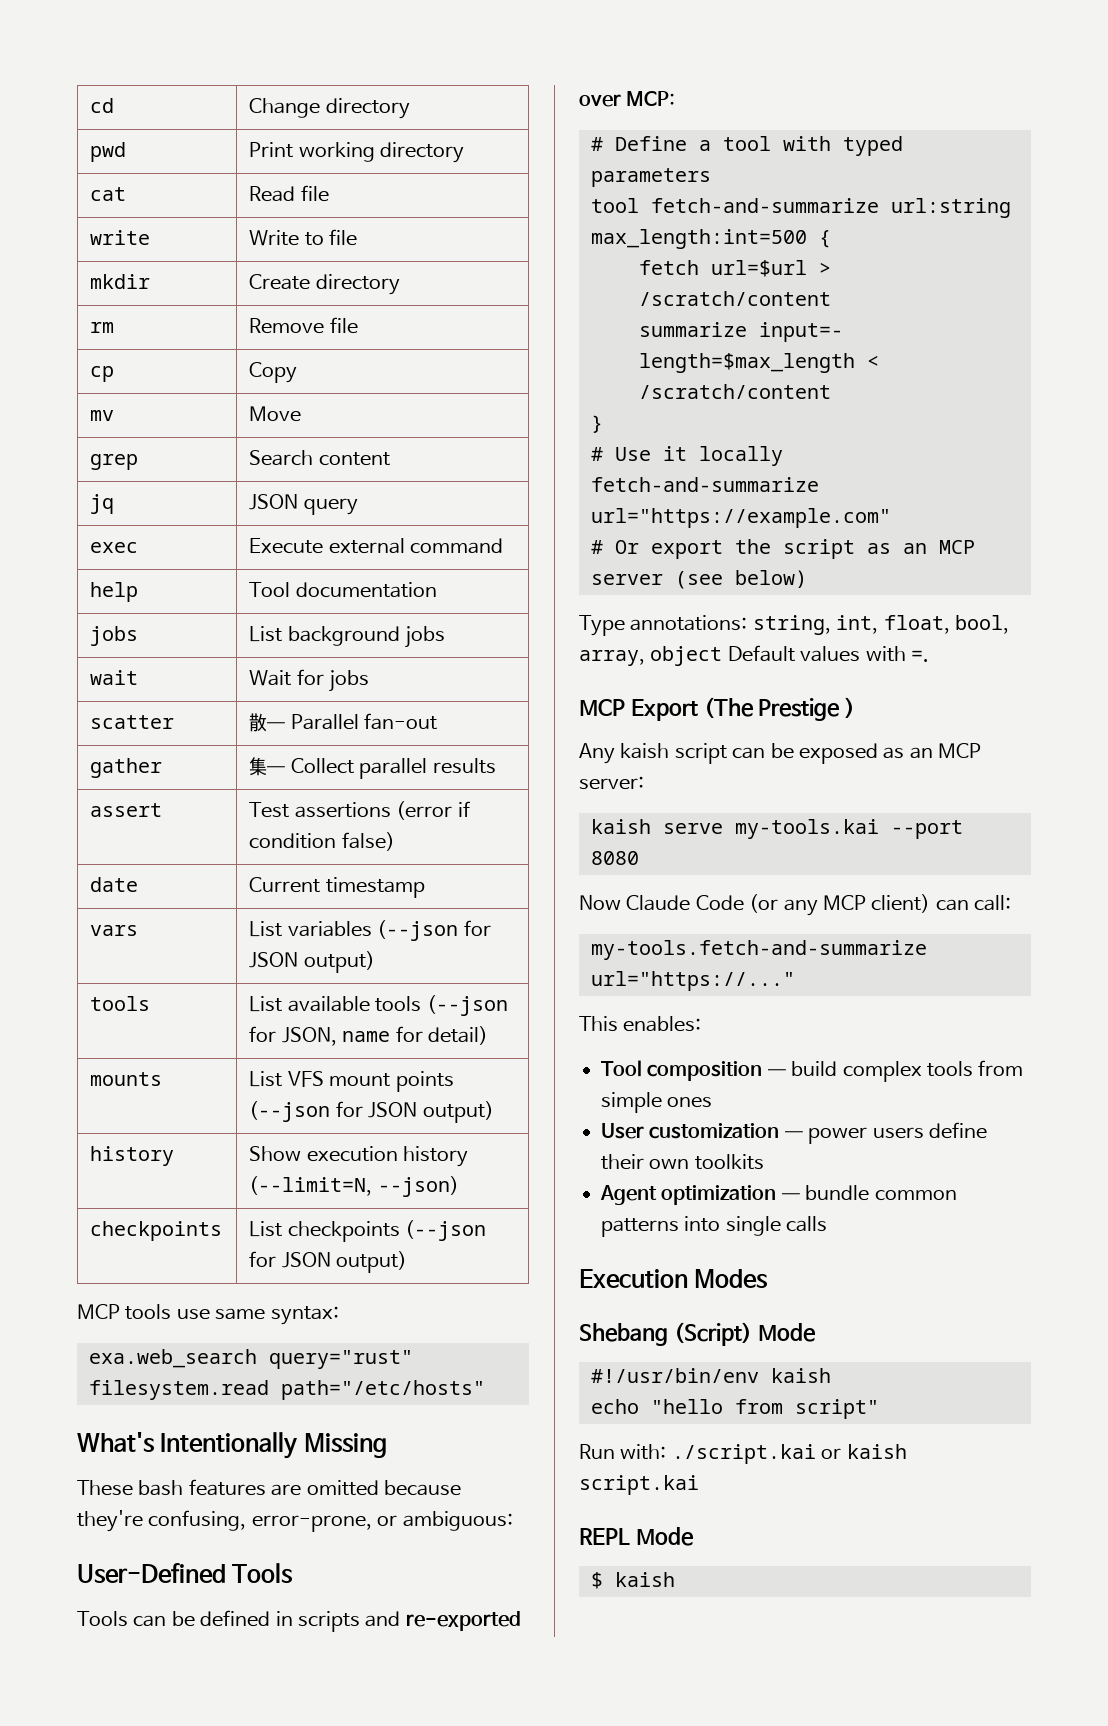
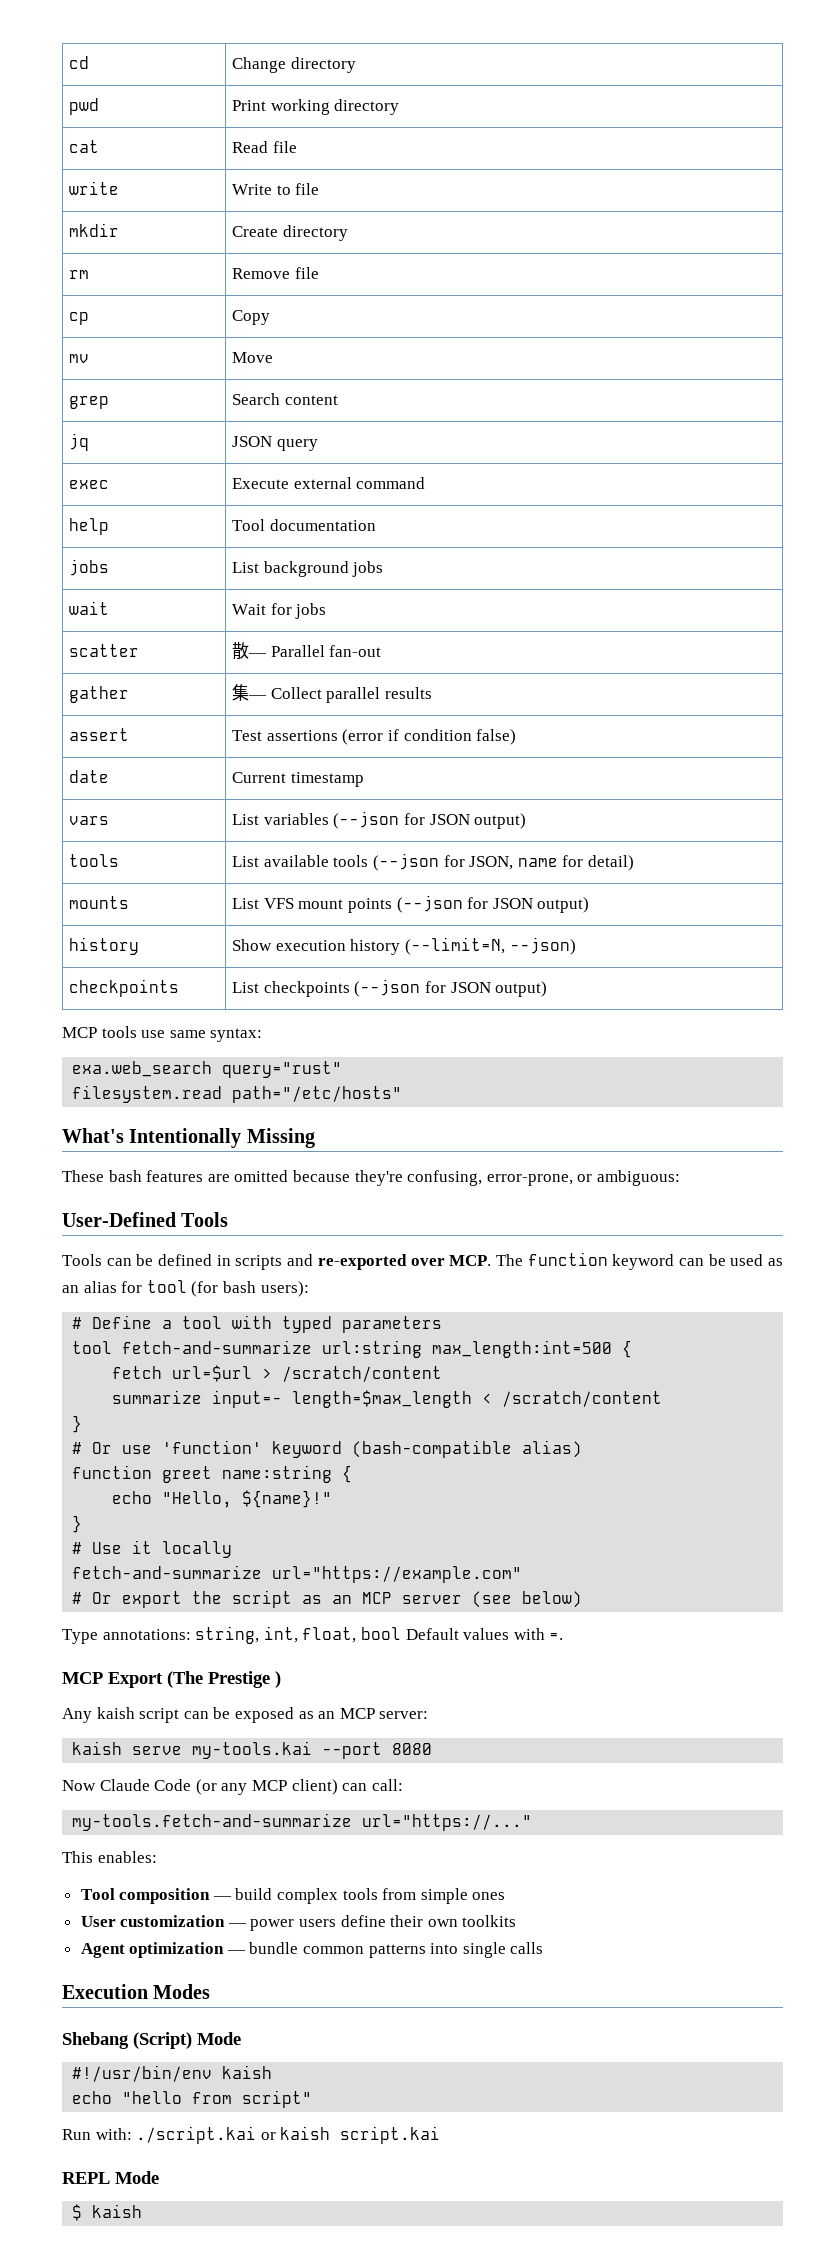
- Tools can be defined in scripts and re-exported over MCP:
+ Tools can be defined in scripts and re-exported over MCP. The function keyword can be used as an alias for tool (for bash users):
+ # Or use 'function' keyword (bash-compatible alias)
+ function greet name:string {
+ echo "Hello, ${name}!"
+ }
- Type annotations: string, int, float, bool, array, object Default values with =.
+ Type annotations: string, int, float, bool Default values with =.

